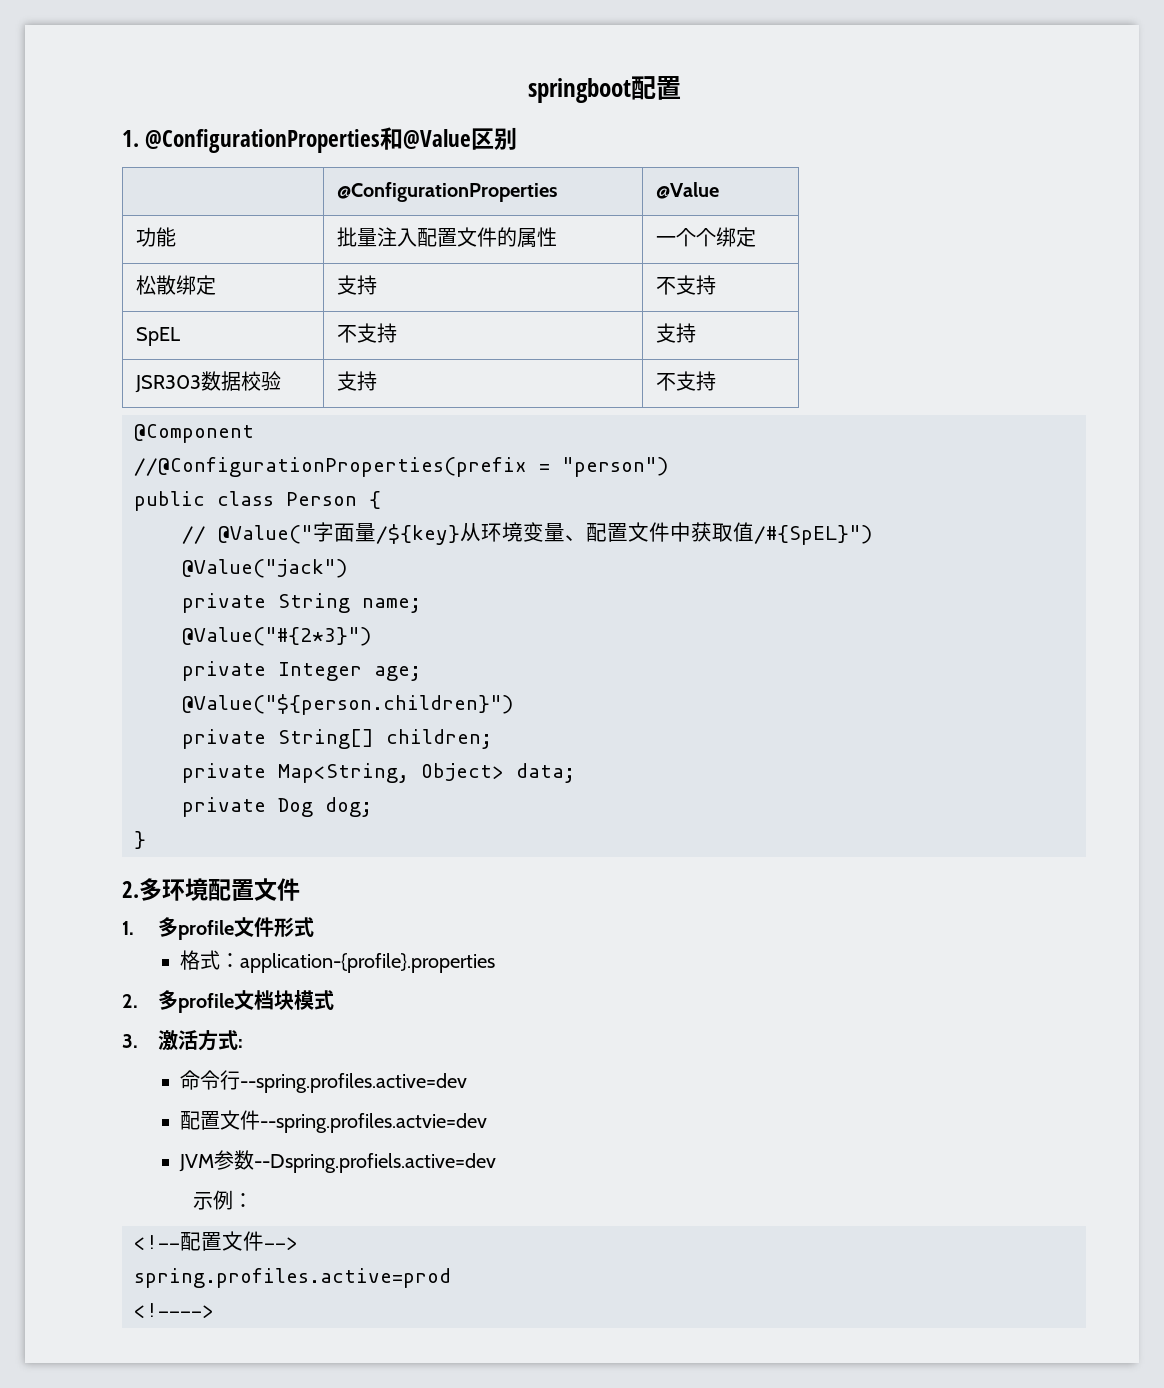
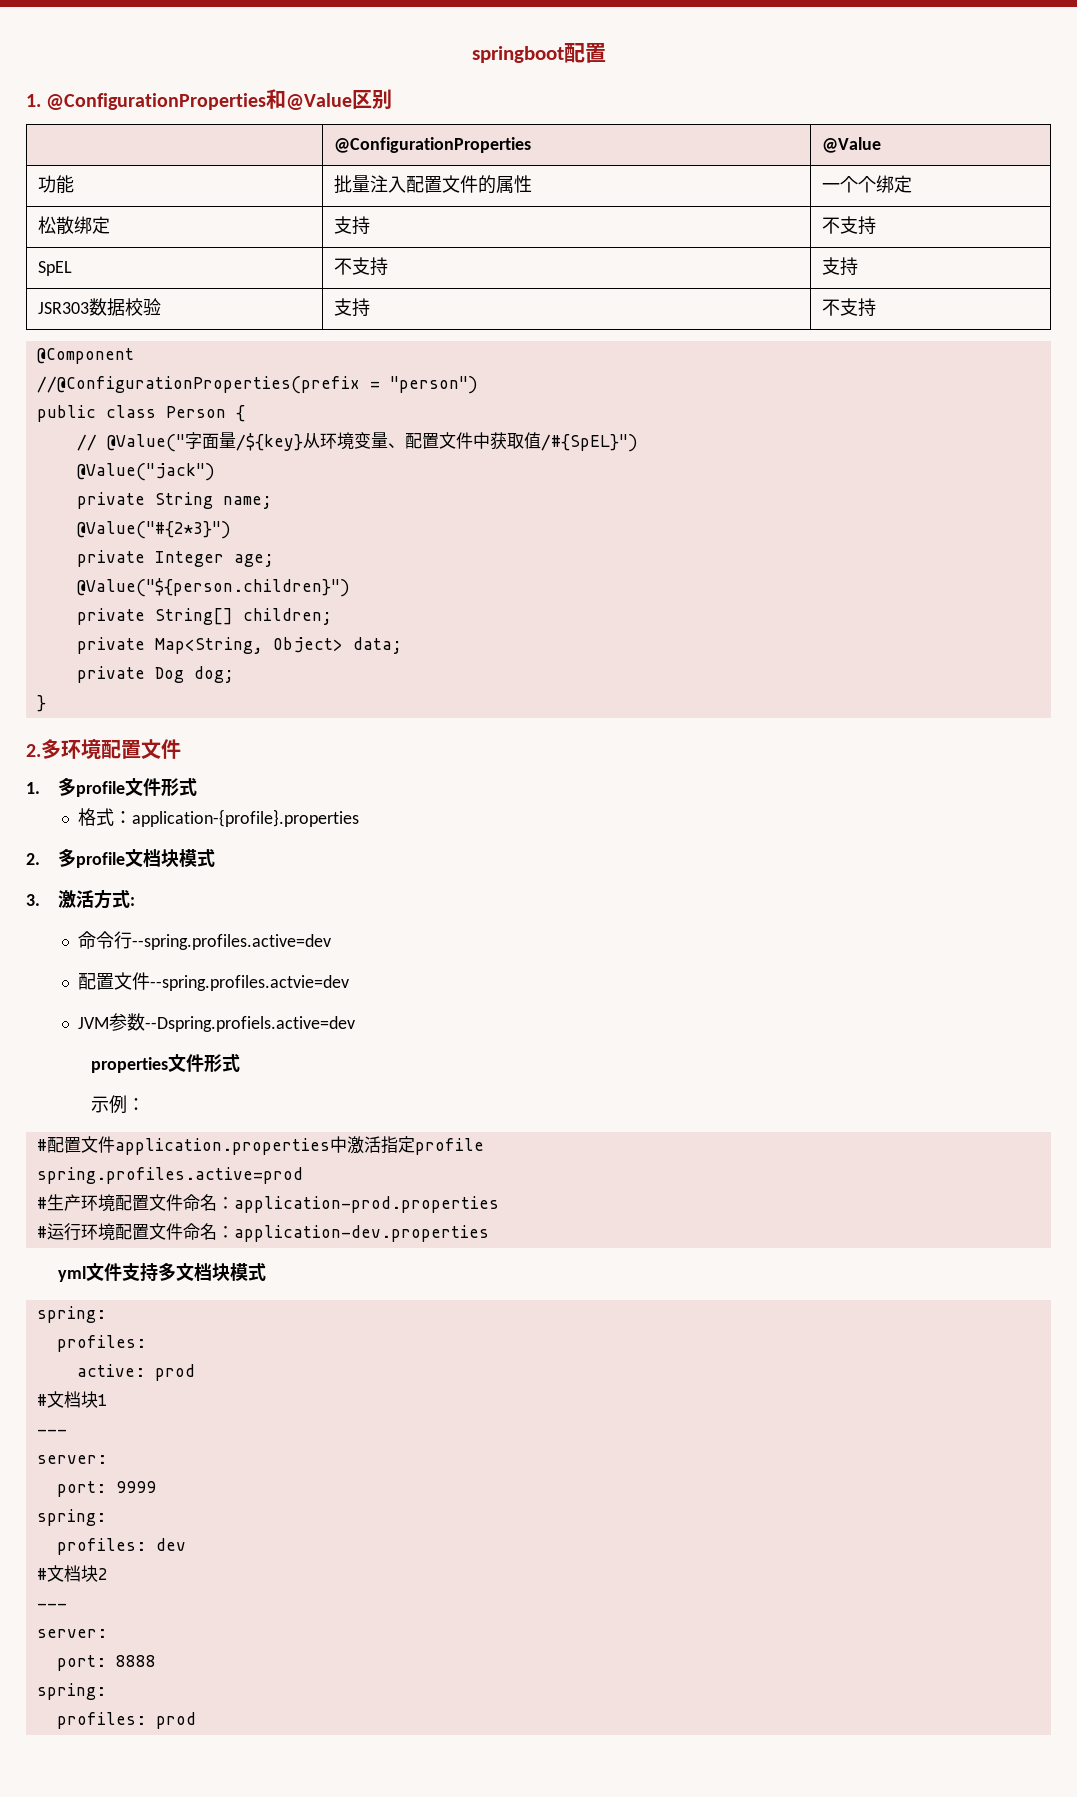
+ properties文件形式
- <!--配置文件-->
+ #配置文件application.properties中激活指定profile
  spring.profiles.active=prod
- <!---->
+ #生产环境配置文件命名：application-prod.properties
+ #运行环境配置文件命名：application-dev.properties
+ yml文件支持多文档块模式
+ spring:
+ profiles:
+ active: prod
+ #文档块1
+ ---
+ server:
+ port: 9999
+ spring:
+ profiles: dev
+ #文档块2
+ ---
+ server:
+ port: 8888
+ spring:
+ profiles: prod

